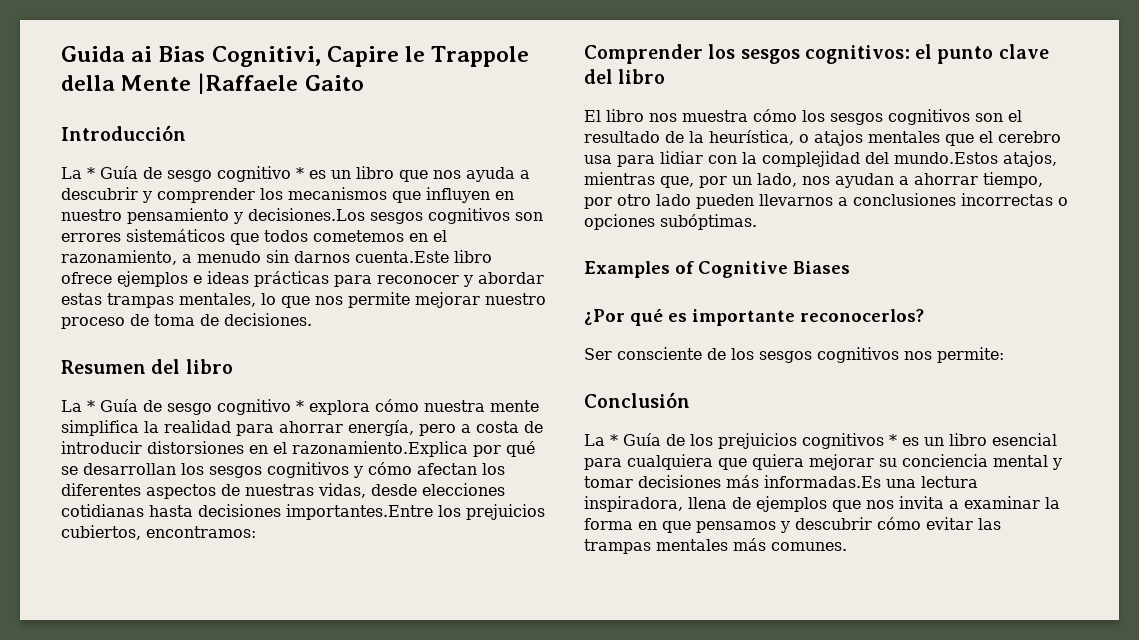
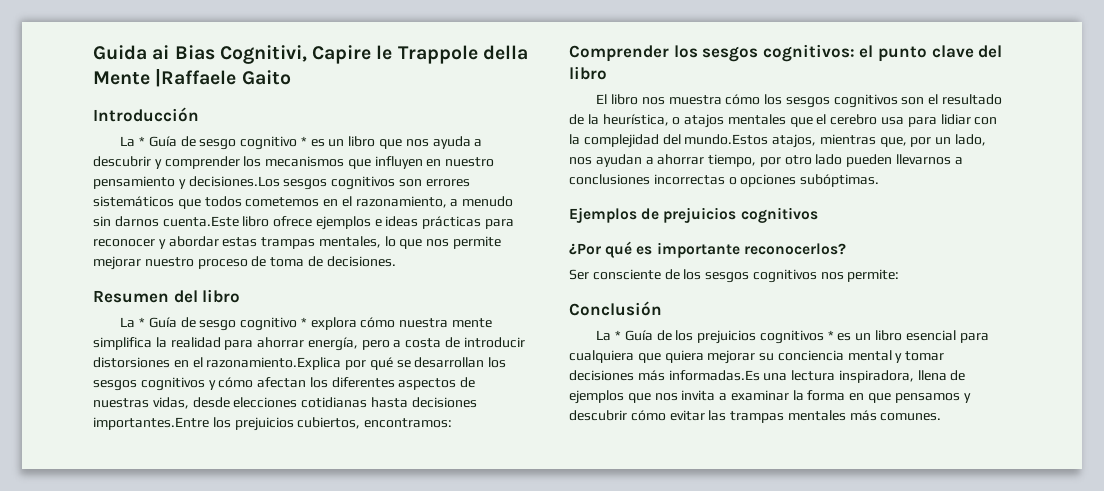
- Examples of Cognitive Biases
+ Ejemplos de prejuicios cognitivos

